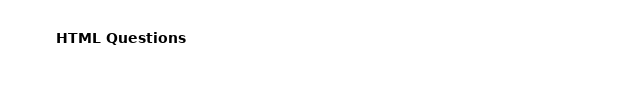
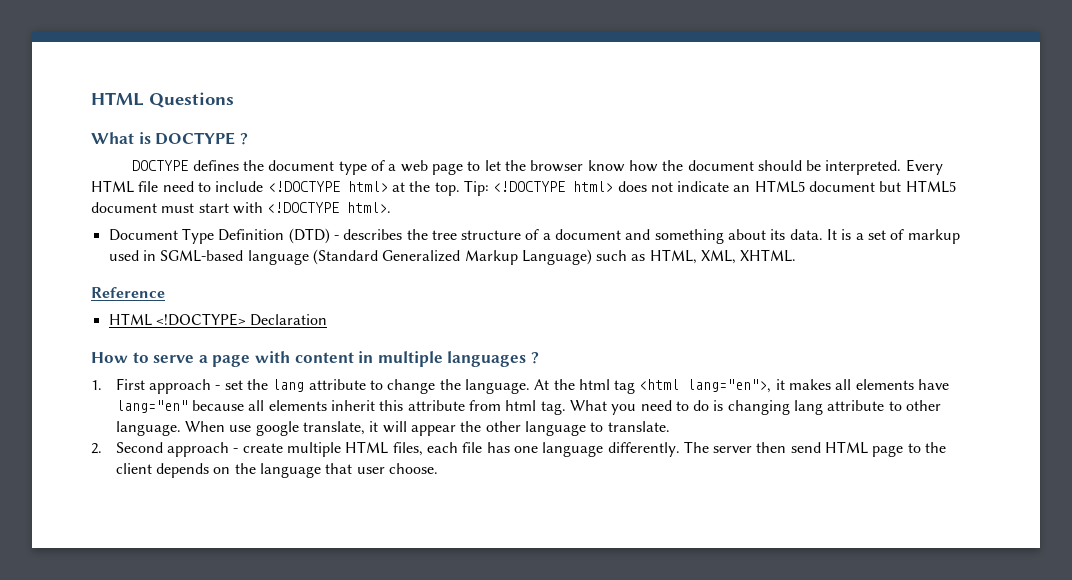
+ What is DOCTYPE ?
+ DOCTYPE defines the document type of a web page to let the browser know how the document should be interpreted. Every HTML file need to include <!DOCTYPE html> at the top. Tip: <!DOCTYPE html> does not indicate an HTML5 document but HTML5 document must start with <!DOCTYPE html>.
+ Document Type Definition (DTD) - describes the tree structure of a document and something about its data. It is a set of markup used in SGML-based language (Standard Generalized Markup Language) such as HTML, XML, XHTML.
+ Reference
+ HTML <!DOCTYPE> Declaration
+ How to serve a page with content in multiple languages ?
+ 1. First approach - set the lang attribute to change the language. At the html tag <html lang="en">, it makes all elements have lang="en" because all elements inherit this attribute from html tag. What you need to do is changing lang attribute to other language. When use google translate, it will appear the other language to translate.
+ 2. Second approach - create multiple HTML files, each file has one language differently. The server then send HTML page to the client depends on the language that user choose.

